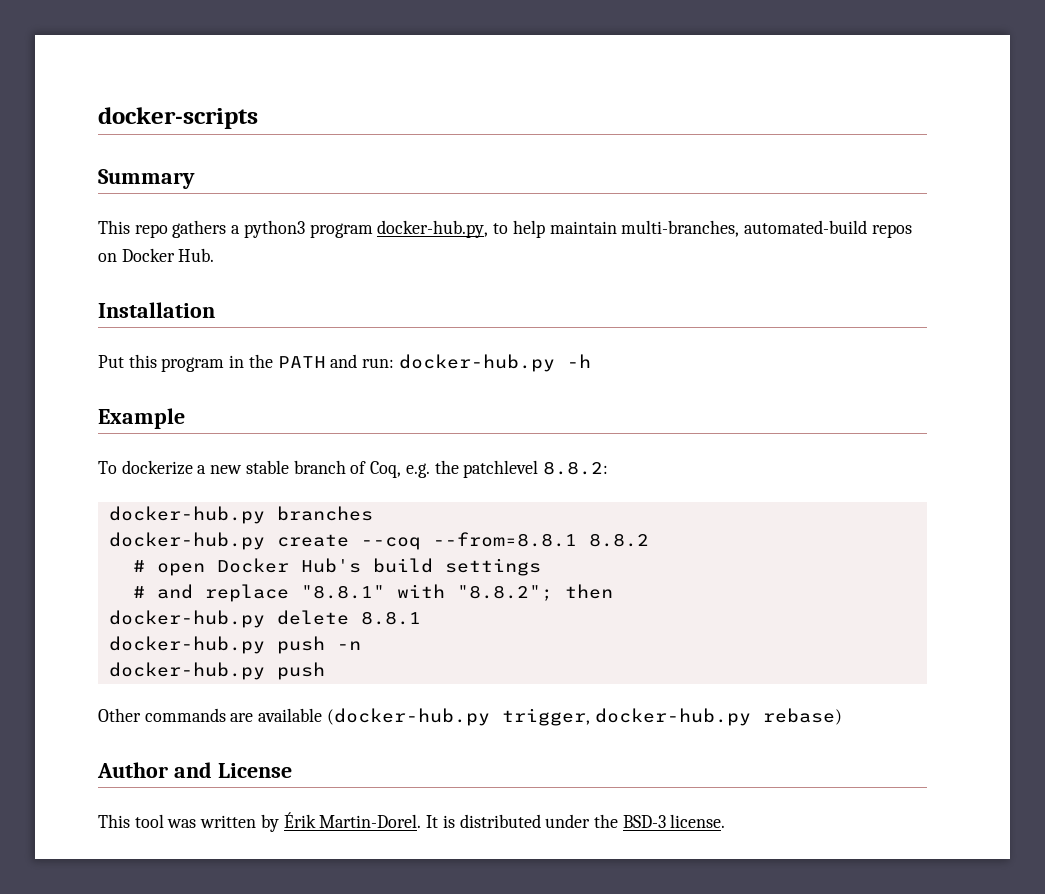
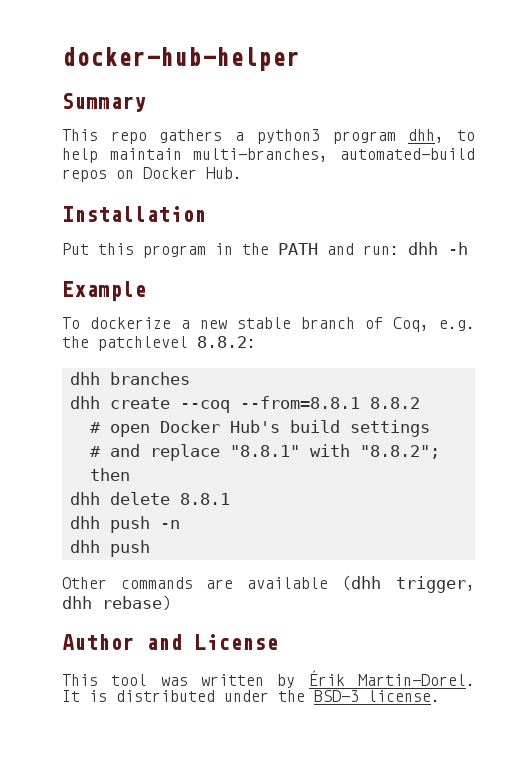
- docker-scripts
+ docker-hub-helper
- This repo gathers a python3 program docker-hub.py, to help maintain multi-branches, automated-build repos on Docker Hub.
+ This repo gathers a python3 program dhh, to help maintain multi-branches, automated-build repos on Docker Hub.
- Put this program in the PATH and run: docker-hub.py -h
+ Put this program in the PATH and run: dhh -h
- docker-hub.py branches
+ dhh branches
- docker-hub.py create --coq --from=8.8.1 8.8.2
+ dhh create --coq --from=8.8.1 8.8.2
- docker-hub.py delete 8.8.1
+ dhh delete 8.8.1
- docker-hub.py push -n
- docker-hub.py push
+ dhh push -n
+ dhh push
- Other commands are available (docker-hub.py trigger, docker-hub.py rebase)
+ Other commands are available (dhh trigger, dhh rebase)

